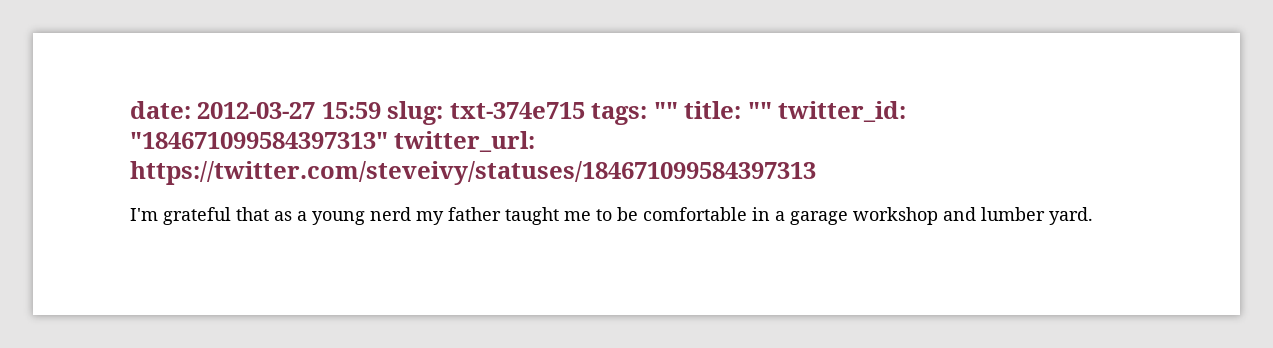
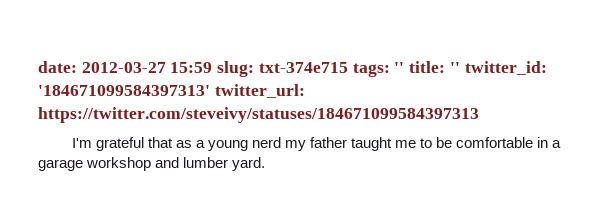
- date: 2012-03-27 15:59 slug: txt-374e715 tags: "" title: "" twitter_id: "184671099584397313" twitter_url: https://twitter.com/steveivy/statuses/184671099584397313
+ date: 2012-03-27 15:59 slug: txt-374e715 tags: '' title: '' twitter_id: '184671099584397313' twitter_url: https://twitter.com/steveivy/statuses/184671099584397313

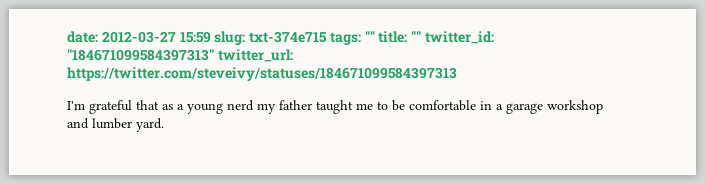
- date: 2012-03-27 15:59 slug: txt-374e715 tags: '' title: '' twitter_id: '184671099584397313' twitter_url: https://twitter.com/steveivy/statuses/184671099584397313
+ date: 2012-03-27 15:59 slug: txt-374e715 tags: "" title: "" twitter_id: "184671099584397313" twitter_url: https://twitter.com/steveivy/statuses/184671099584397313

